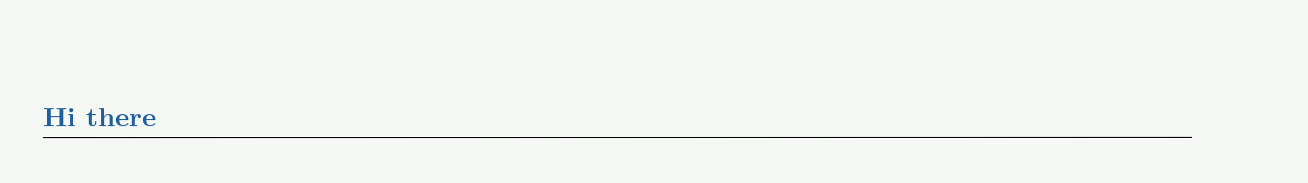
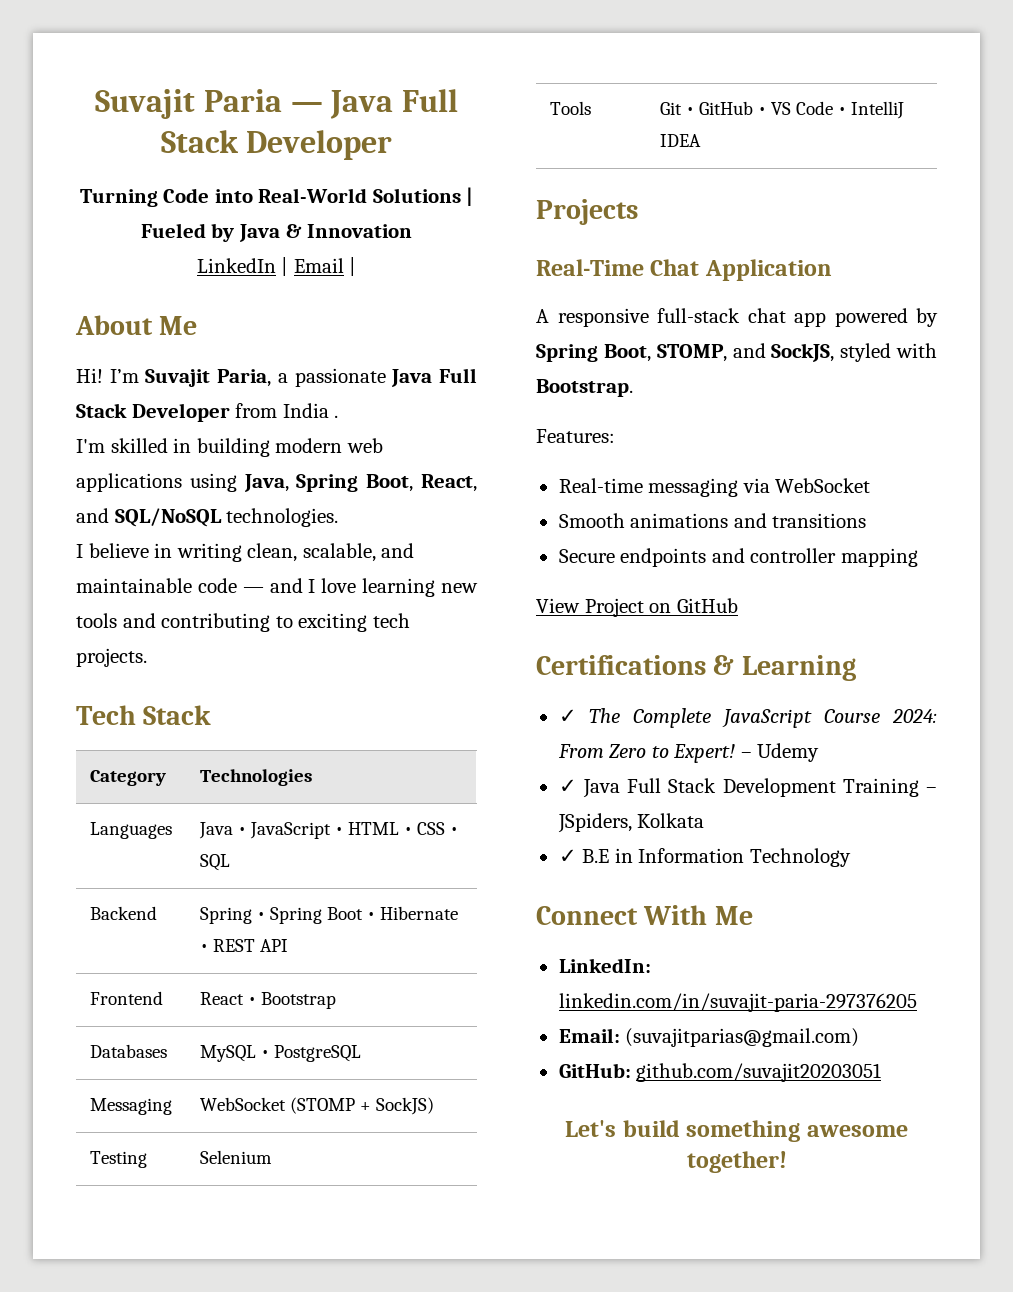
- Hi there
+ Suvajit Paria — Java Full Stack Developer
+ Turning Code into Real-World Solutions | Fueled by Java & Innovation
+ LinkedIn | Email |
+ About Me
+ Hi! I’m Suvajit Paria, a passionate Java Full Stack Developer from India .
+ I'm skilled in building modern web applications using Java, Spring Boot, React, and SQL/NoSQL technologies.
+ I believe in writing clean, scalable, and maintainable code — and I love learning new tools and contributing to exciting tech projects.
+ Tech Stack
+ Category | Technologies
+ Languages | Java • JavaScript • HTML • CSS • SQL
+ Backend | Spring • Spring Boot • Hibernate • REST API
+ Frontend | React • Bootstrap
+ Databases | MySQL • PostgreSQL
+ Messaging | WebSocket (STOMP + SockJS)
+ Testing | Selenium
+ Tools | Git • GitHub • VS Code • IntelliJ IDEA
+ Projects
+ Real-Time Chat Application
+ A responsive full-stack chat app powered by Spring Boot, STOMP, and SockJS, styled with Bootstrap.
+ Features:
+ Real-time messaging via WebSocket
+ Smooth animations and transitions
+ Secure endpoints and controller mapping
+ View Project on GitHub
+ Certifications & Learning
+ ✓ The Complete JavaScript Course 2024: From Zero to Expert! – Udemy
+ ✓ Java Full Stack Development Training – JSpiders, Kolkata
+ ✓ B.E in Information Technology
+ Connect With Me
+ LinkedIn: linkedin.com/in/suvajit-paria-297376205
+ Email: (suvajitparias@gmail.com)
+ GitHub: github.com/suvajit20203051
+ Let's build something awesome together!

